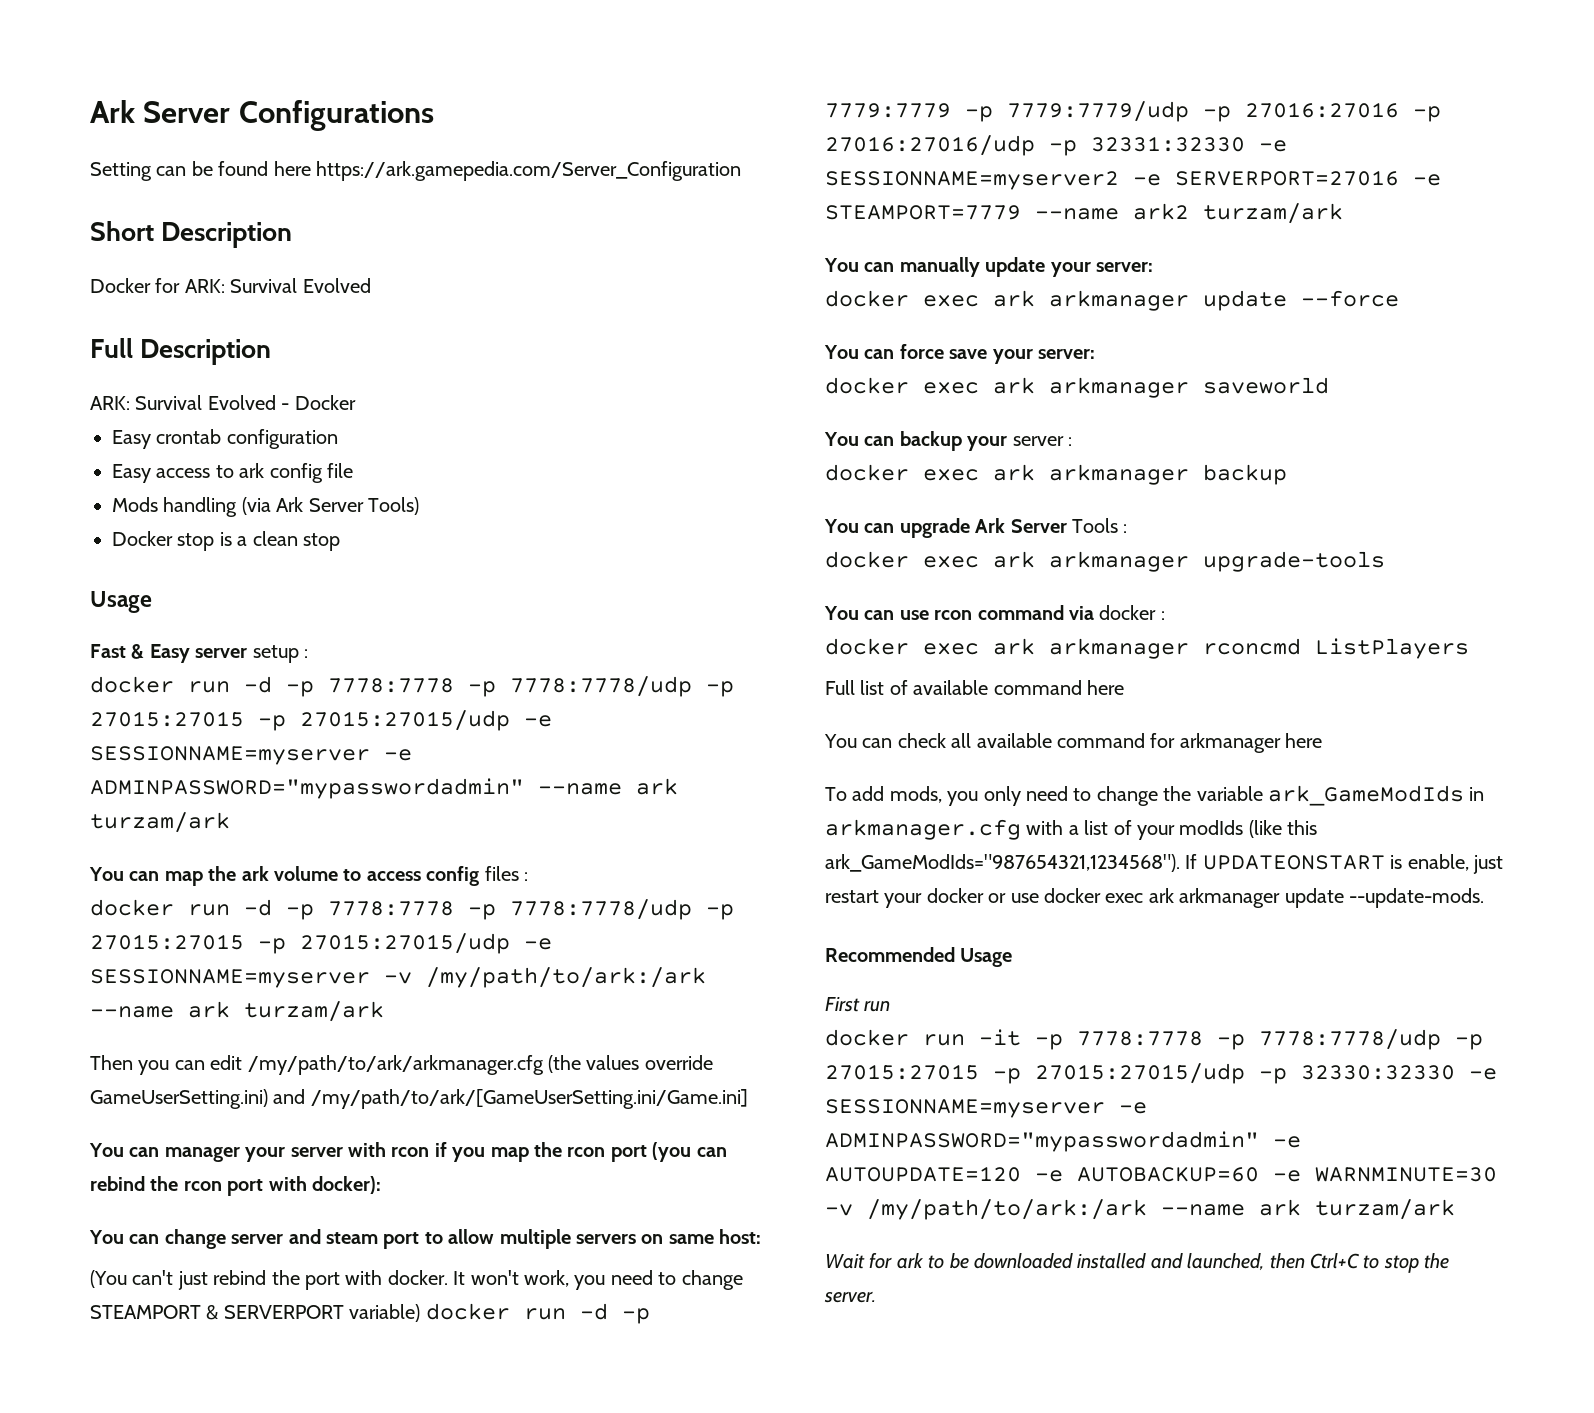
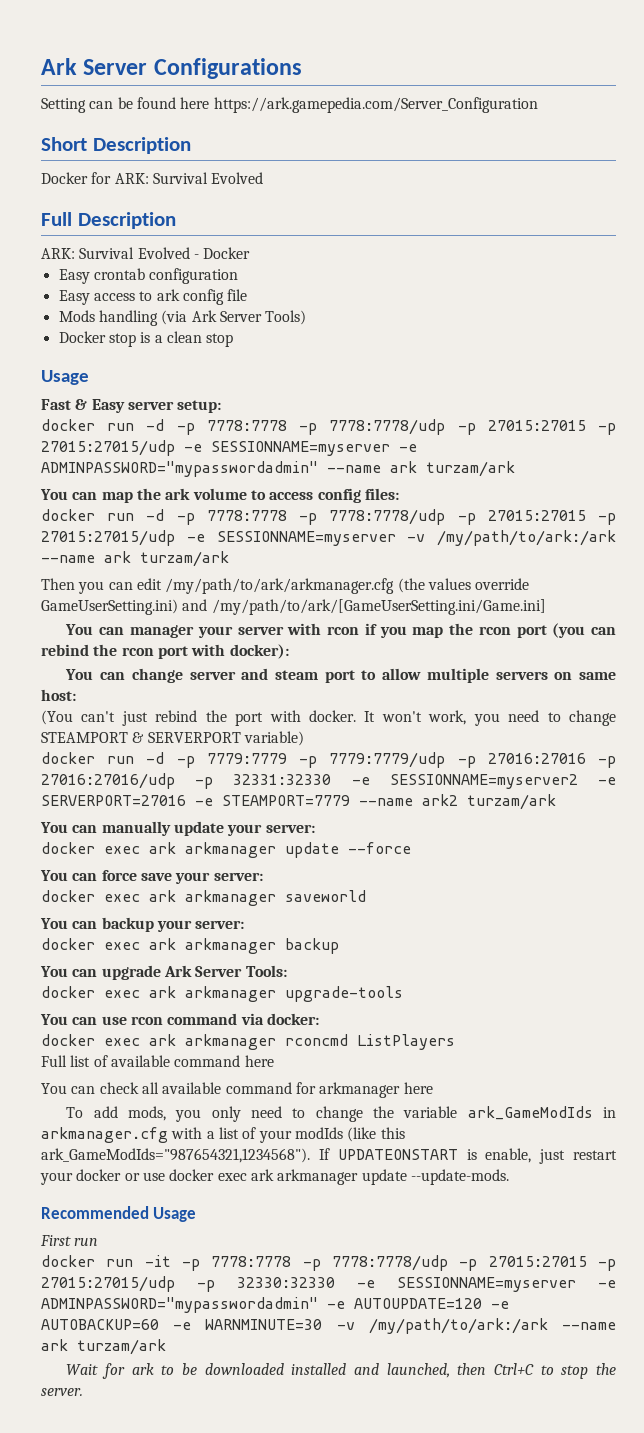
- Fast & Easy server setup :
+ Fast & Easy server setup:
- You can map the ark volume to access config files :
+ You can map the ark volume to access config files:
- It won't work, you need to change STEAMPORT & SERVERPORT variable) docker run -d -p 7779:7779 -p 7779:7779/udp -p 27016:27016 -p 27016:27016/udp -p 32331:32330 -e SESSIONNAME=myserver2 -e SERVERPORT=27016 -e STEAMPORT=7779 --name ark2 turzam/ark
+ It won't work, you need to change STEAMPORT & SERVERPORT variable)
+ docker run -d -p 7779:7779 -p 7779:7779/udp -p 27016:27016 -p 27016:27016/udp -p 32331:32330 -e SESSIONNAME=myserver2 -e SERVERPORT=27016 -e STEAMPORT=7779 --name ark2 turzam/ark
- You can backup your server :
+ You can backup your server:
- You can upgrade Ark Server Tools :
+ You can upgrade Ark Server Tools:
- You can use rcon command via docker :
+ You can use rcon command via docker:

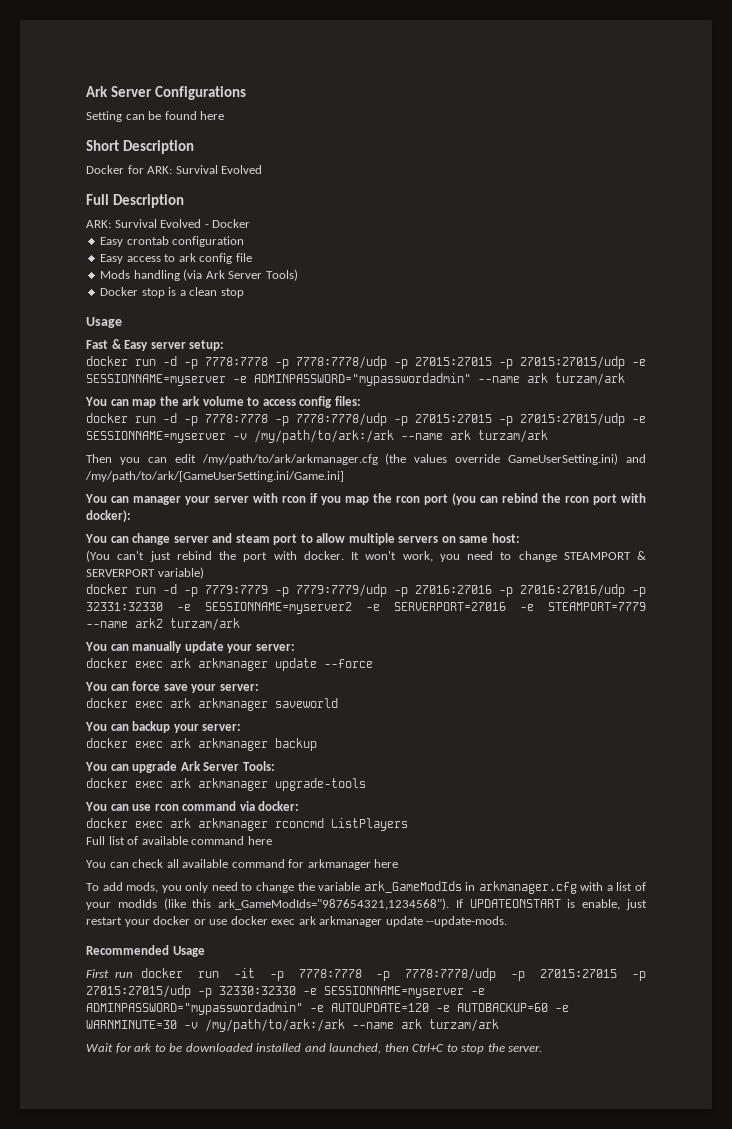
- Setting can be found here https://ark.gamepedia.com/Server_Configuration
+ Setting can be found here
- First run
- docker run -it -p 7778:7778 -p 7778:7778/udp -p 27015:27015 -p 27015:27015/udp -p 32330:32330 -e SESSIONNAME=myserver -e ADMINPASSWORD="mypasswordadmin" -e AUTOUPDATE=120 -e AUTOBACKUP=60 -e WARNMINUTE=30 -v /my/path/to/ark:/ark --name ark turzam/ark
+ First run docker run -it -p 7778:7778 -p 7778:7778/udp -p 27015:27015 -p 27015:27015/udp -p 32330:32330 -e SESSIONNAME=myserver -e ADMINPASSWORD="mypasswordadmin" -e AUTOUPDATE=120 -e AUTOBACKUP=60 -e WARNMINUTE=30 -v /my/path/to/ark:/ark --name ark turzam/ark

